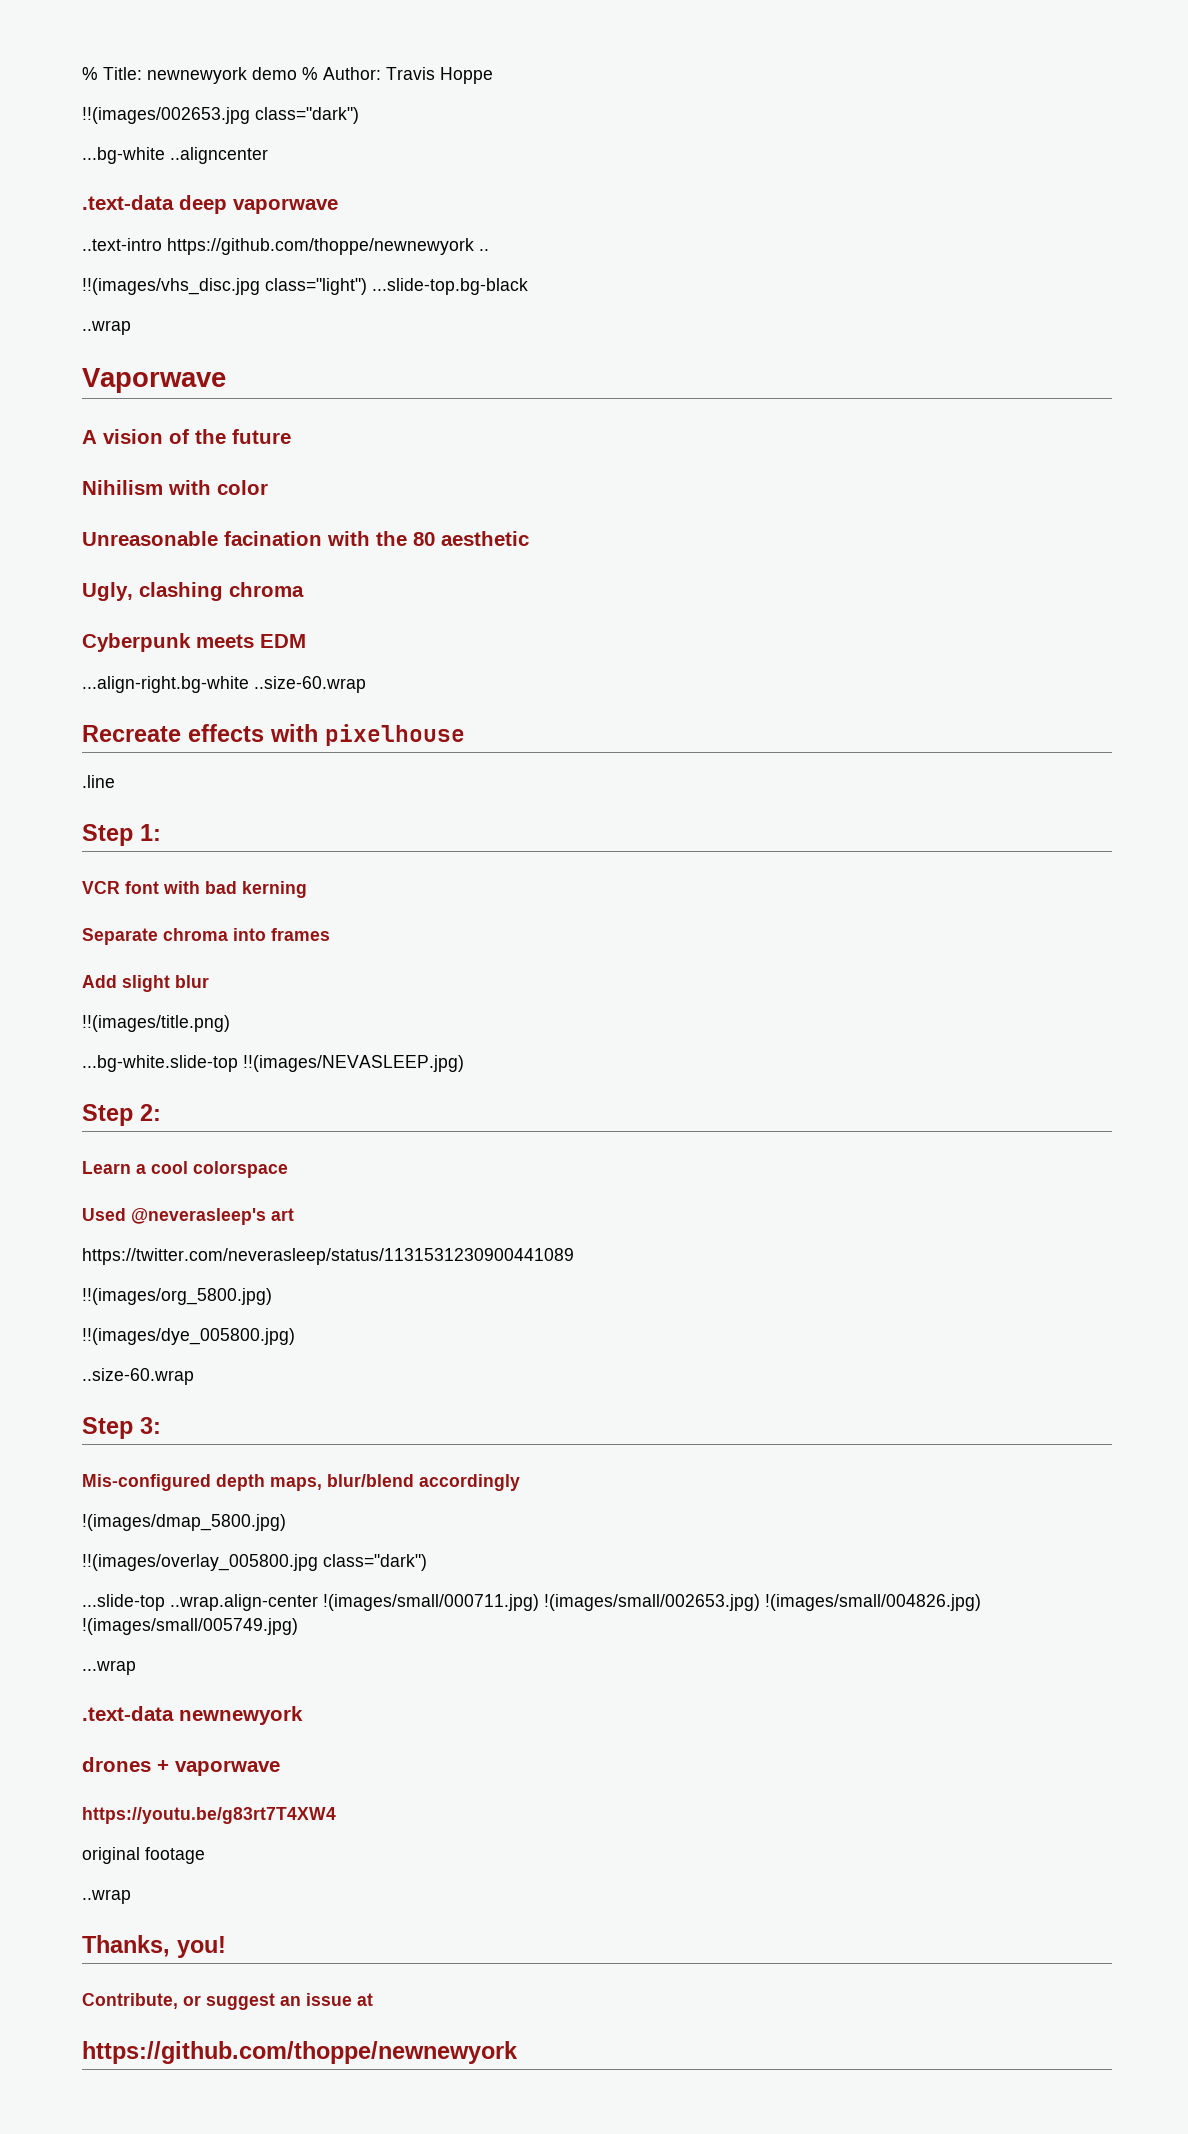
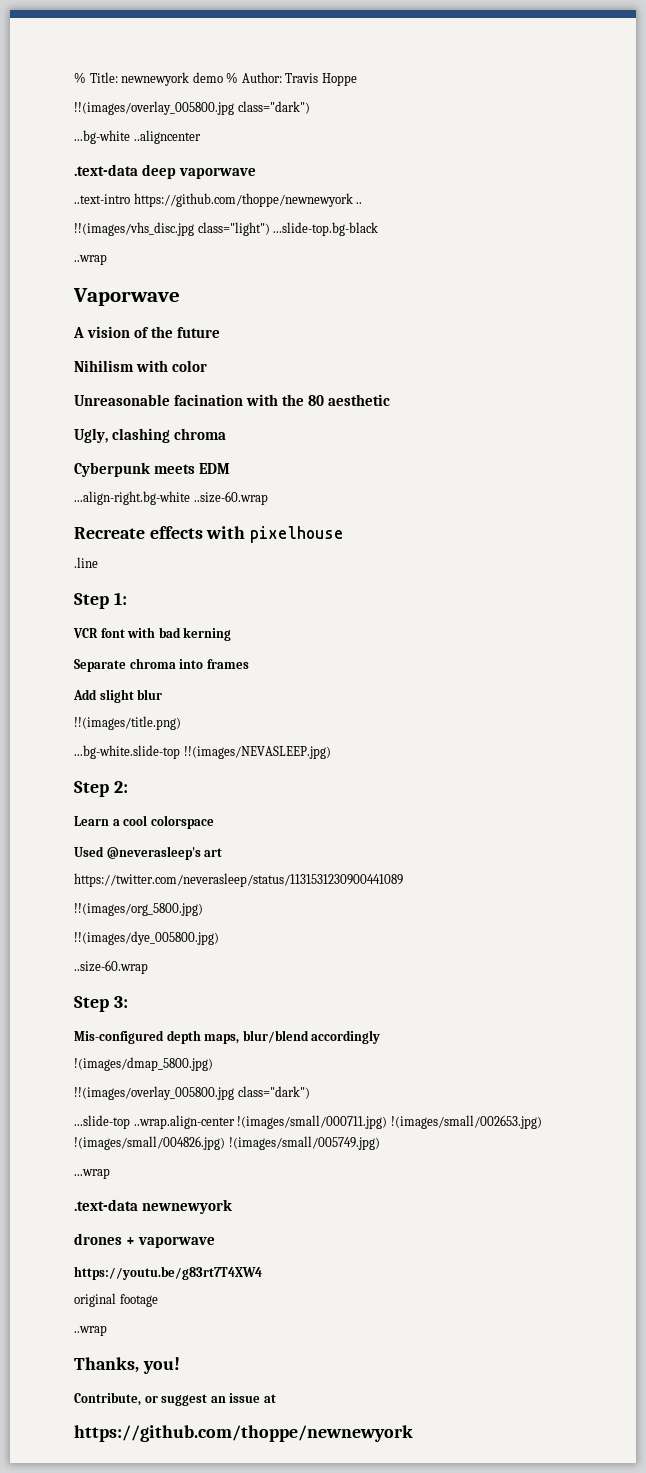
  % Title: newnewyork demo % Author: Travis Hoppe
- !!(images/002653.jpg class="dark")
+ !!(images/overlay_005800.jpg class="dark")

